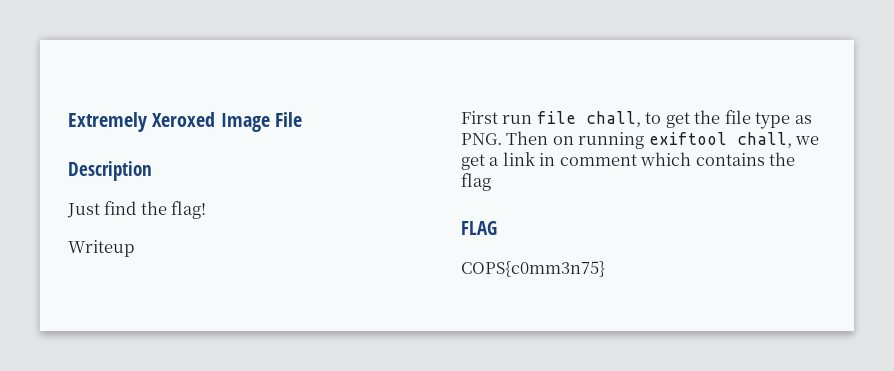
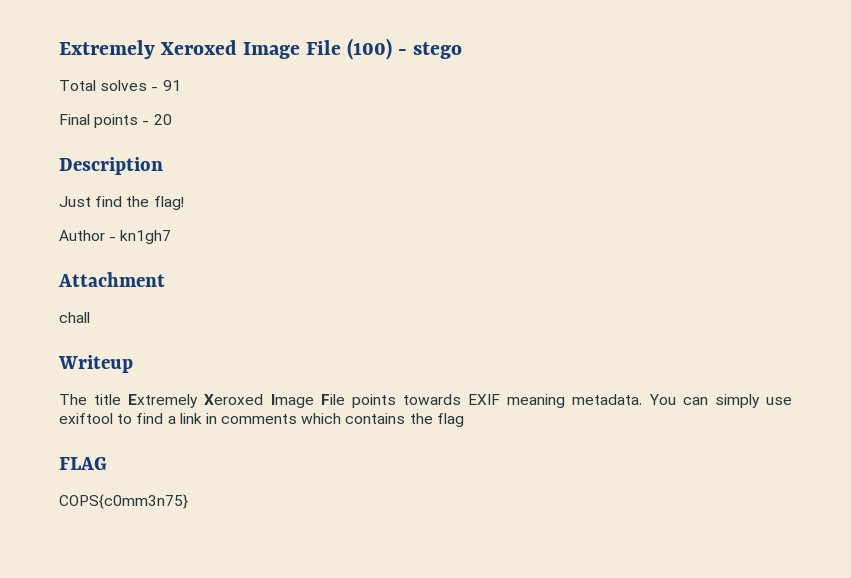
- Extremely Xeroxed Image File
+ Extremely Xeroxed Image File (100) - stego
+ Total solves - 91
+ Final points - 20
+ Author - kn1gh7
+ Attachment
+ chall
  Writeup
- First run file chall, to get the file type as PNG. Then on running exiftool chall, we get a link in comment which contains the flag
+ The title Extremely Xeroxed Image File points towards EXIF meaning metadata. You can simply use exiftool to find a link in comments which contains the flag

